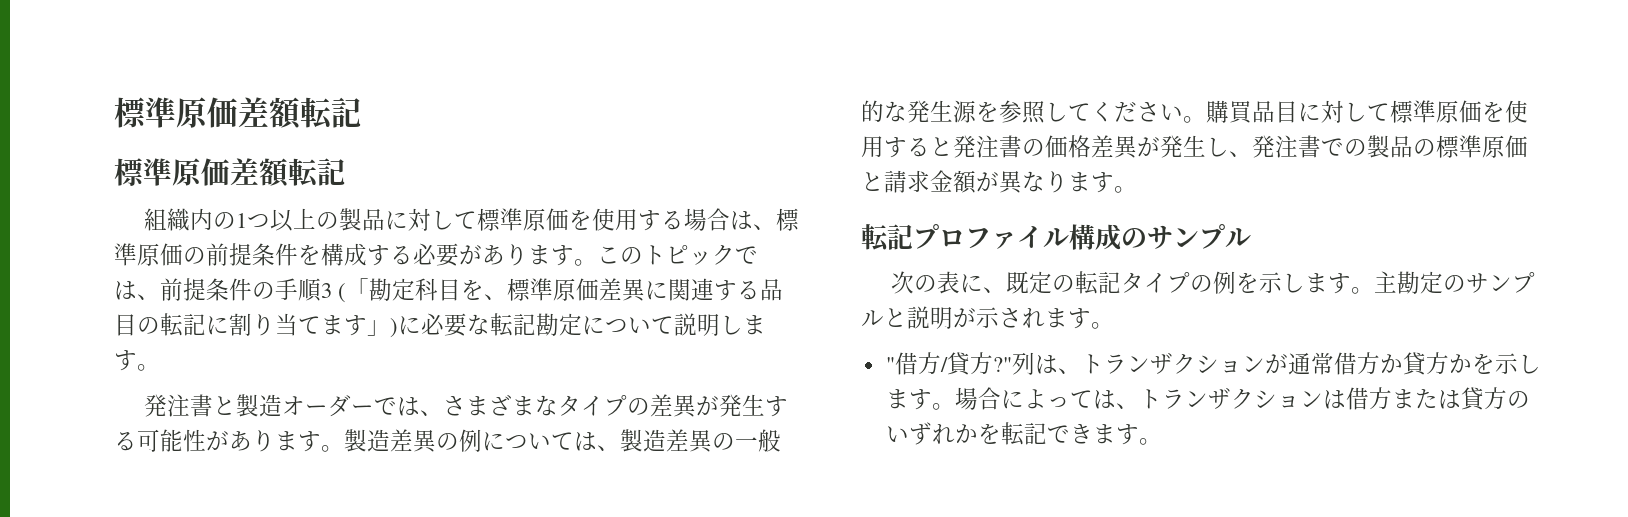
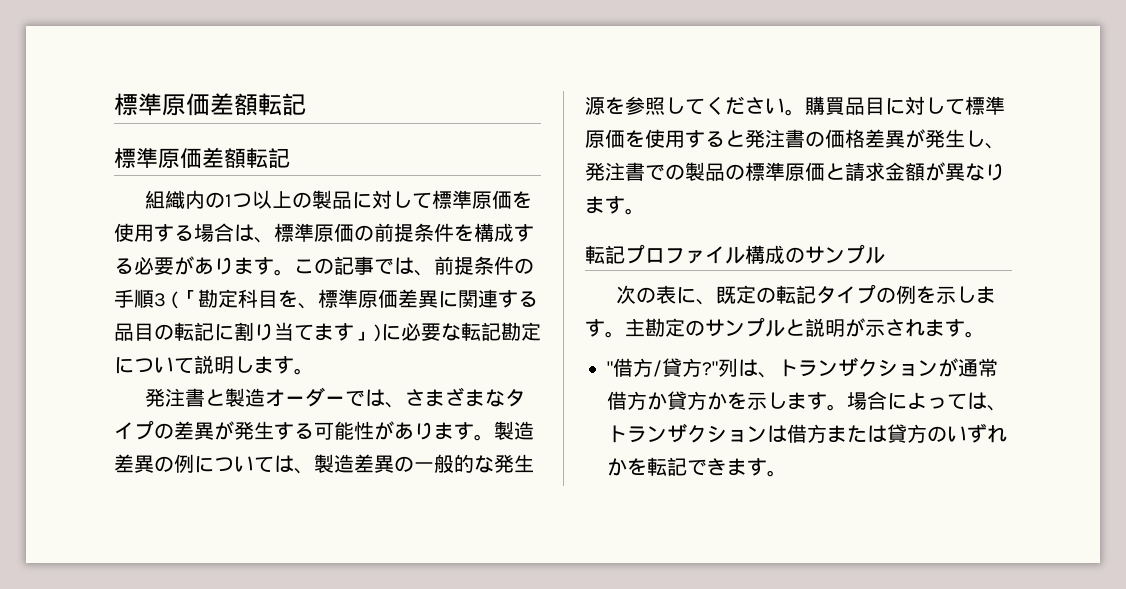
- このトピックでは、前提条件の手順3 (「勘定科目を、標準原価差異に関連する品目の転記に割り当てます」)に必要な転記勘定について説明します。
+ この記事では、前提条件の手順3 (「勘定科目を、標準原価差異に関連する品目の転記に割り当てます」)に必要な転記勘定について説明します。

